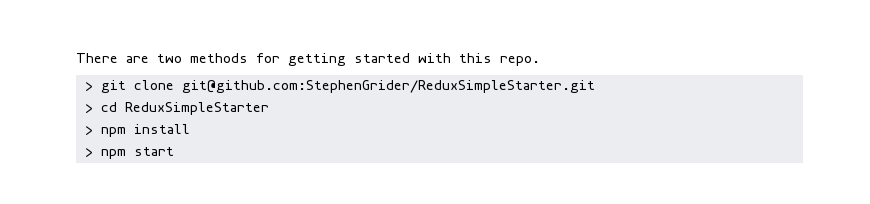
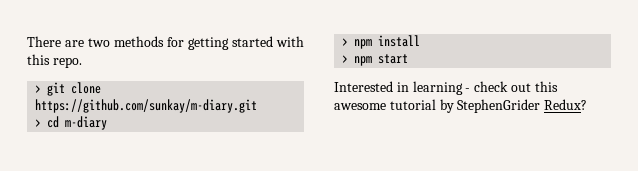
- > git clone git@github.com:StephenGrider/ReduxSimpleStarter.git
+ > git clone https://github.com/sunkay/m-diary.git
- > cd ReduxSimpleStarter
+ > cd m-diary
+ Interested in learning - check out this awesome tutorial by StephenGrider Redux?

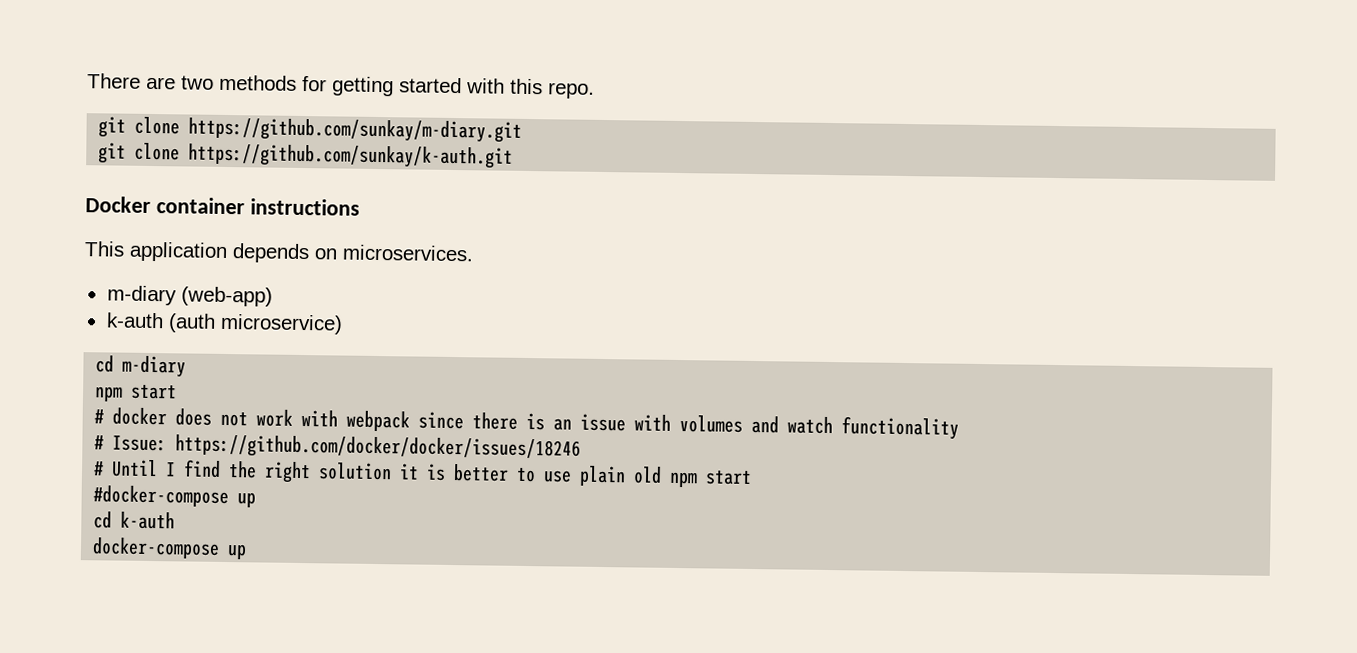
- > git clone https://github.com/sunkay/m-diary.git
+ git clone https://github.com/sunkay/m-diary.git
- > cd m-diary
- > npm install
- > npm start
- Interested in learning - check out this awesome tutorial by StephenGrider Redux?
+ git clone https://github.com/sunkay/k-auth.git
+ Docker container instructions
+ This application depends on microservices.
+ m-diary (web-app)
+ k-auth (auth microservice)
+ cd m-diary
+ npm start
+ # docker does not work with webpack since there is an issue with volumes and watch functionality
+ # Issue: https://github.com/docker/docker/issues/18246
+ # Until I find the right solution it is better to use plain old npm start
+ #docker-compose up
+ cd k-auth
+ docker-compose up

